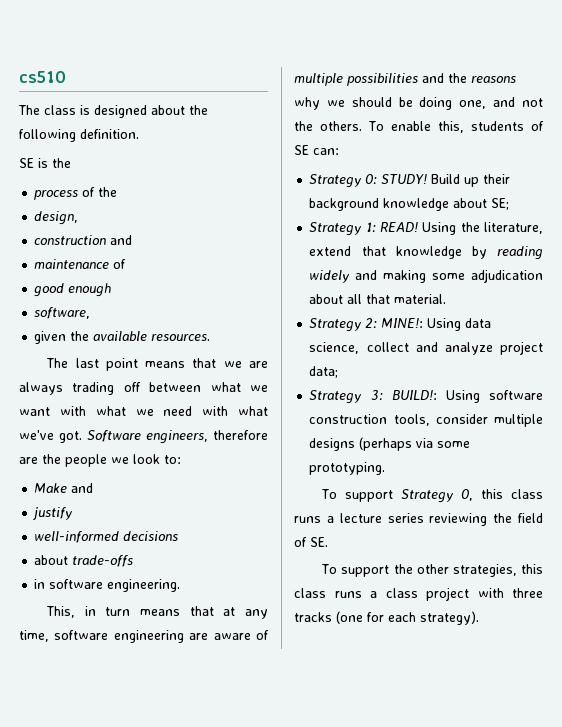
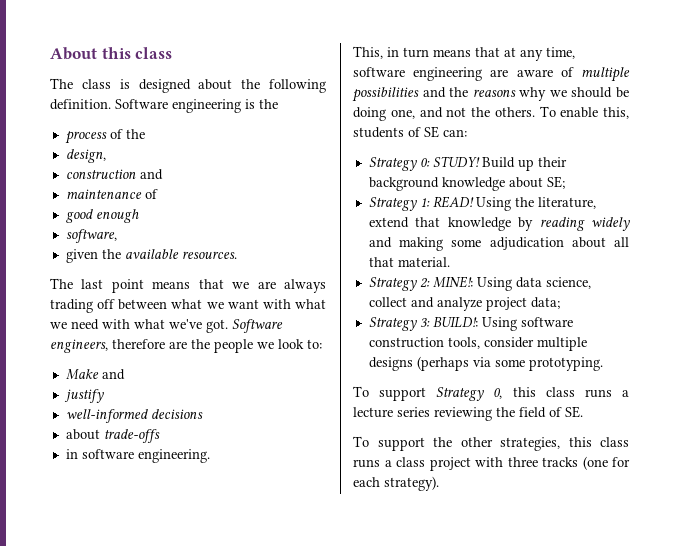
- cs510
+ About this class
- The class is designed about the following definition.
- SE is the
+ The class is designed about the following definition. Software engineering is the

